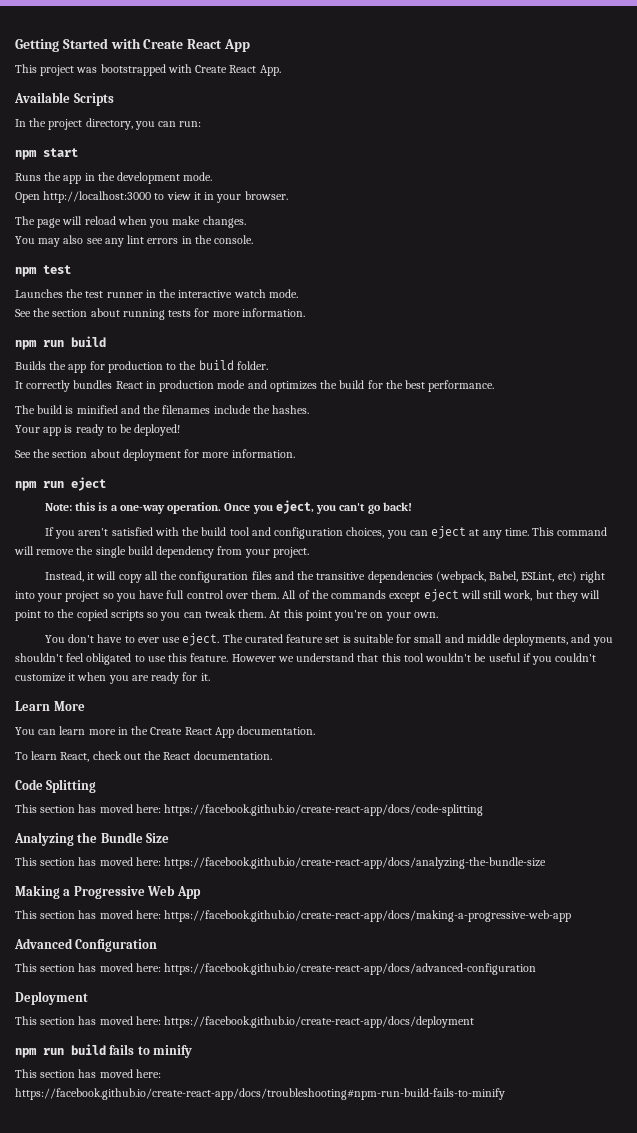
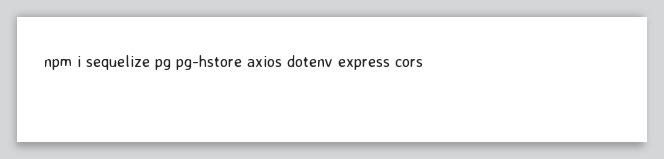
- Getting Started with Create React App
- This project was bootstrapped with Create React App.
- Available Scripts
- In the project directory, you can run:
- npm start
- Runs the app in the development mode.
- Open http://localhost:3000 to view it in your browser.
- The page will reload when you make changes.
- You may also see any lint errors in the console.
- npm test
- Launches the test runner in the interactive watch mode.
- See the section about running tests for more information.
- npm run build
- Builds the app for production to the build folder.
- It correctly bundles React in production mode and optimizes the build for the best performance.
- The build is minified and the filenames include the hashes.
- Your app is ready to be deployed!
- See the section about deployment for more information.
- npm run eject
- Note: this is a one-way operation. Once you eject, you can't go back!
- If you aren't satisfied with the build tool and configuration choices, you can eject at any time. This command will remove the single build dependency from your project.
- Instead, it will copy all the configuration files and the transitive dependencies (webpack, Babel, ESLint, etc) right into your project so you have full control over them. All of the commands except eject will still work, but they will point to the copied scripts so you can tweak them. At this point you're on your own.
- You don't have to ever use eject. The curated feature set is suitable for small and middle deployments, and you shouldn't feel obligated to use this feature. However we understand that this tool wouldn't be useful if you couldn't customize it when you are ready for it.
- Learn More
- You can learn more in the Create React App documentation.
- To learn React, check out the React documentation.
- Code Splitting
- This section has moved here: https://facebook.github.io/create-react-app/docs/code-splitting
- Analyzing the Bundle Size
- This section has moved here: https://facebook.github.io/create-react-app/docs/analyzing-the-bundle-size
- Making a Progressive Web App
- This section has moved here: https://facebook.github.io/create-react-app/docs/making-a-progressive-web-app
- Advanced Configuration
- This section has moved here: https://facebook.github.io/create-react-app/docs/advanced-configuration
- Deployment
- This section has moved here: https://facebook.github.io/create-react-app/docs/deployment
- npm run build fails to minify
- This section has moved here: https://facebook.github.io/create-react-app/docs/troubleshooting#npm-run-build-fails-to-minify
+ npm i sequelize pg pg-hstore axios dotenv express cors

